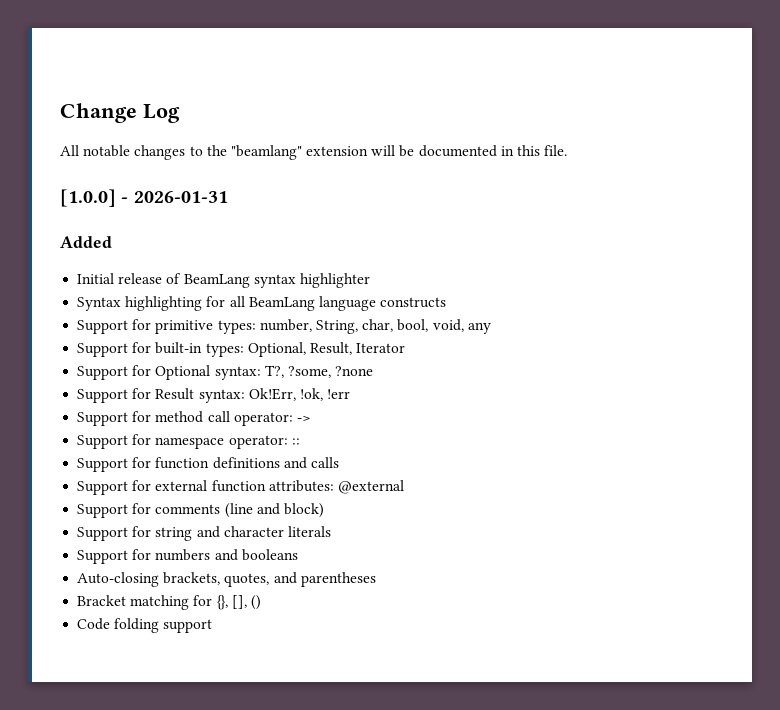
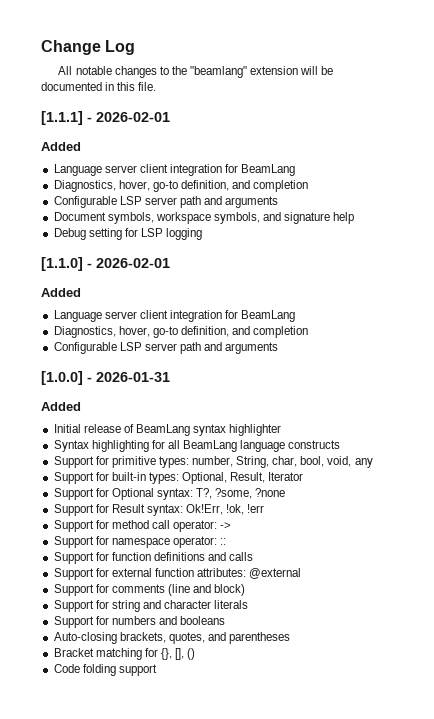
+ [1.1.1] - 2026-02-01
+ Added
+ Language server client integration for BeamLang
+ Diagnostics, hover, go-to definition, and completion
+ Configurable LSP server path and arguments
+ Document symbols, workspace symbols, and signature help
+ Debug setting for LSP logging
+ [1.1.0] - 2026-02-01
+ Added
+ Language server client integration for BeamLang
+ Diagnostics, hover, go-to definition, and completion
+ Configurable LSP server path and arguments

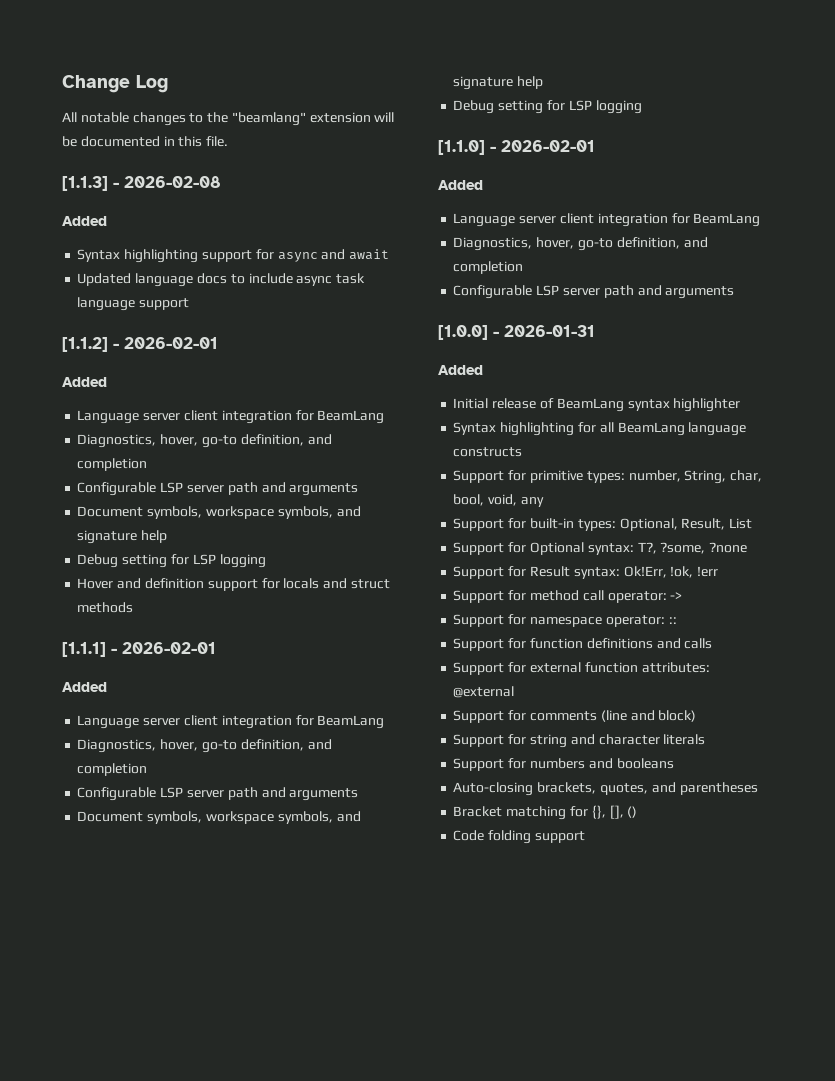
+ [1.1.3] - 2026-02-08
+ Added
+ Syntax highlighting support for async and await
+ Updated language docs to include async task language support
+ [1.1.2] - 2026-02-01
+ Added
+ Language server client integration for BeamLang
+ Diagnostics, hover, go-to definition, and completion
+ Configurable LSP server path and arguments
+ Document symbols, workspace symbols, and signature help
+ Debug setting for LSP logging
+ Hover and definition support for locals and struct methods
- Support for built-in types: Optional, Result, Iterator
+ Support for built-in types: Optional, Result, List

